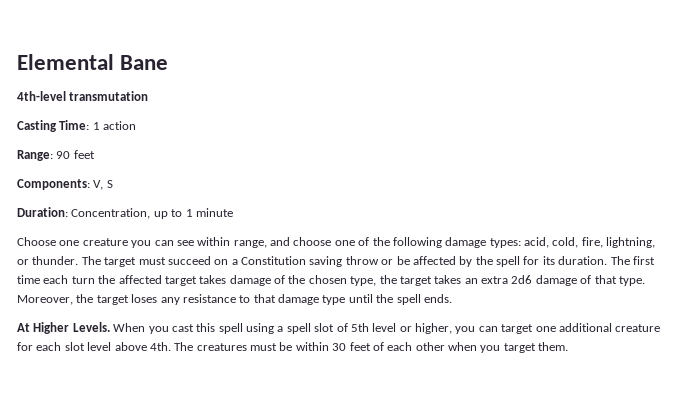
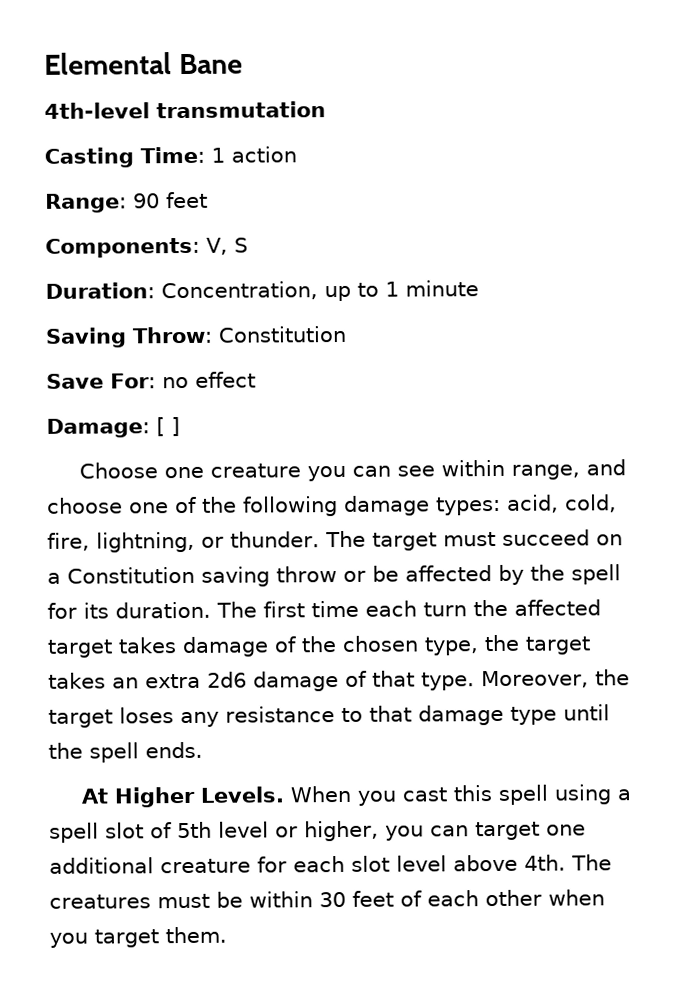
+ Saving Throw: Constitution
+ Save For: no effect
+ Damage: [ ]

